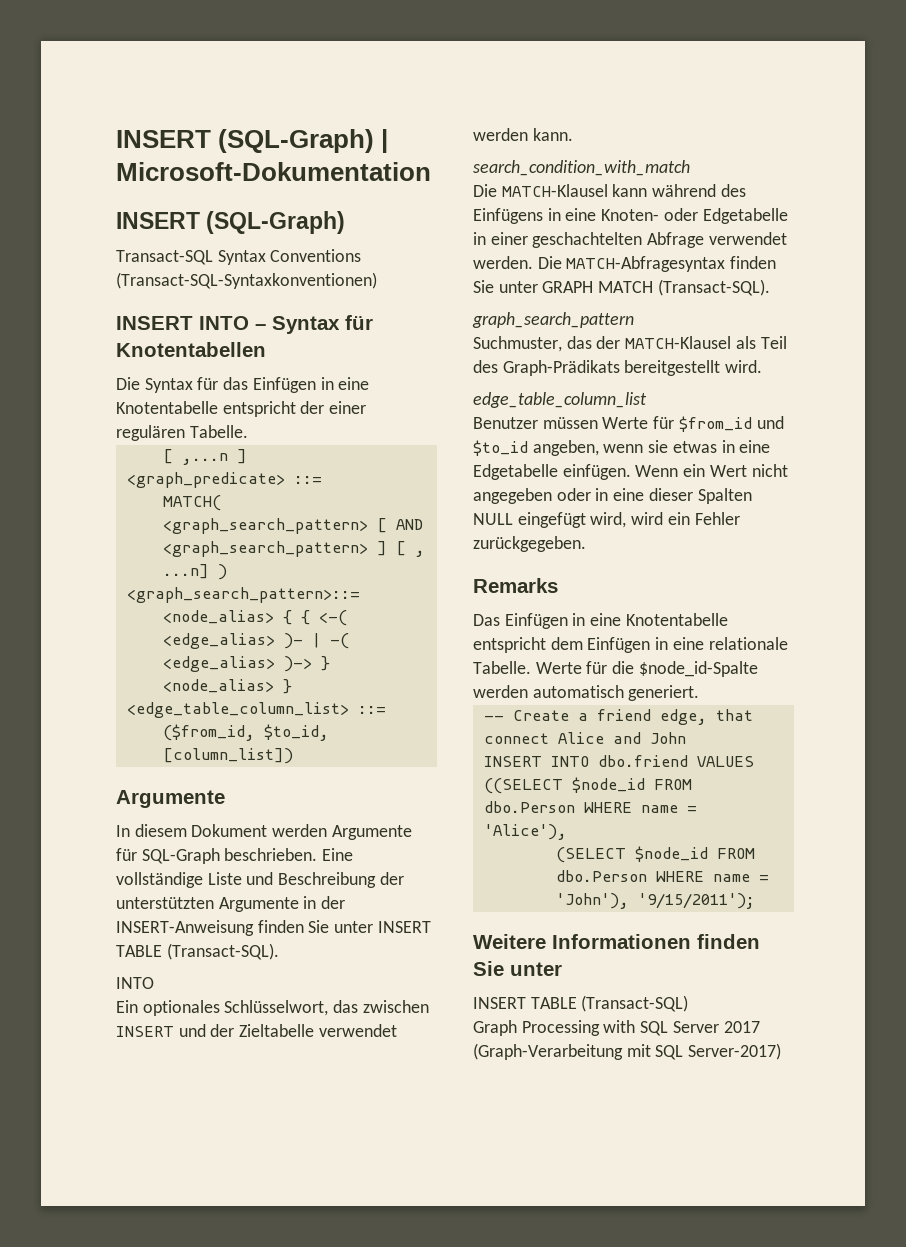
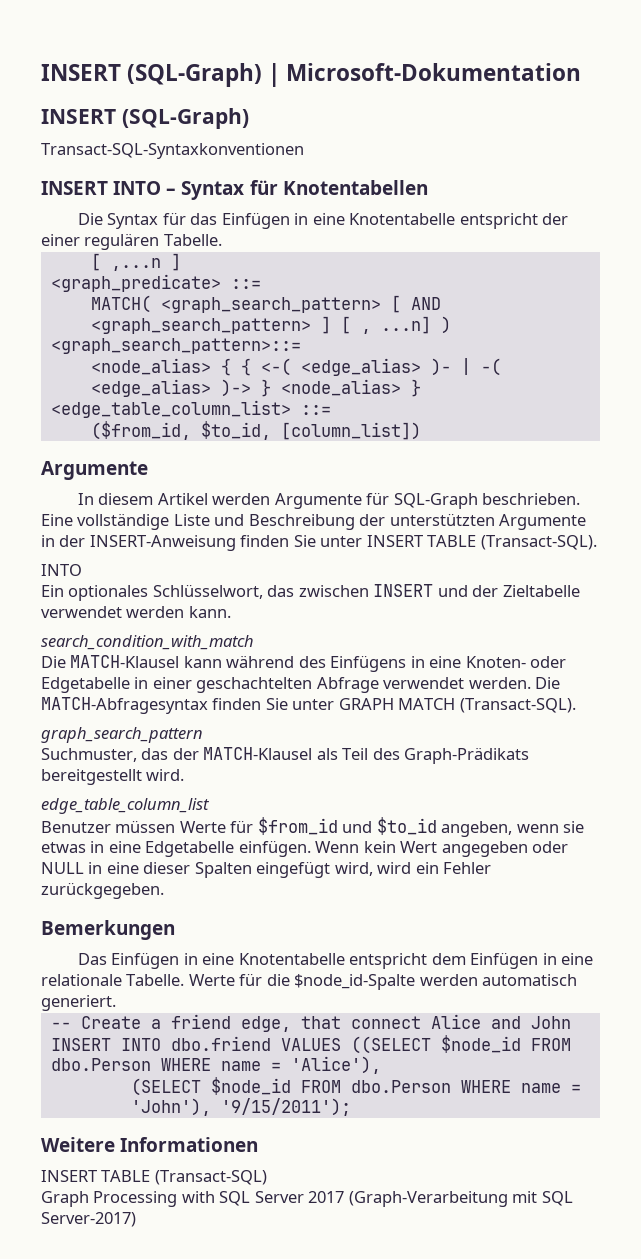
- Transact-SQL Syntax Conventions (Transact-SQL-Syntaxkonventionen)
+ Transact-SQL-Syntaxkonventionen
- In diesem Dokument werden Argumente für SQL-Graph beschrieben.
+ In diesem Artikel werden Argumente für SQL-Graph beschrieben.
- Wenn ein Wert nicht angegeben oder in eine dieser Spalten NULL eingefügt wird, wird ein Fehler zurückgegeben.
+ Wenn kein Wert angegeben oder NULL in eine dieser Spalten eingefügt wird, wird ein Fehler zurückgegeben.
- Remarks
+ Bemerkungen
- Weitere Informationen finden Sie unter
+ Weitere Informationen

